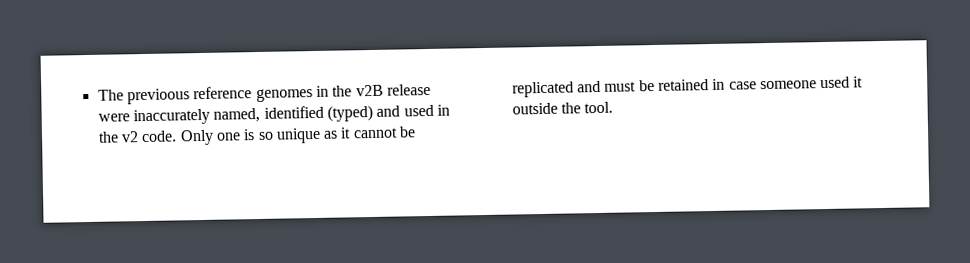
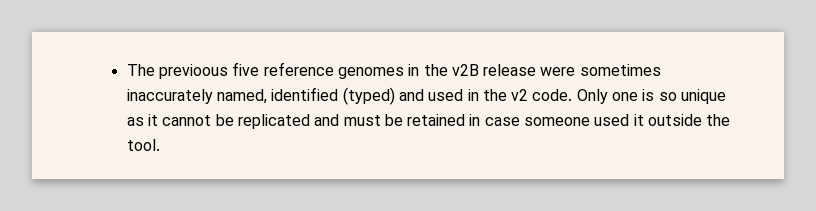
- The previoous reference genomes in the v2B release were inaccurately named, identified (typed) and used in the v2 code.
+ The previoous five reference genomes in the v2B release were sometimes inaccurately named, identified (typed) and used in the v2 code.

